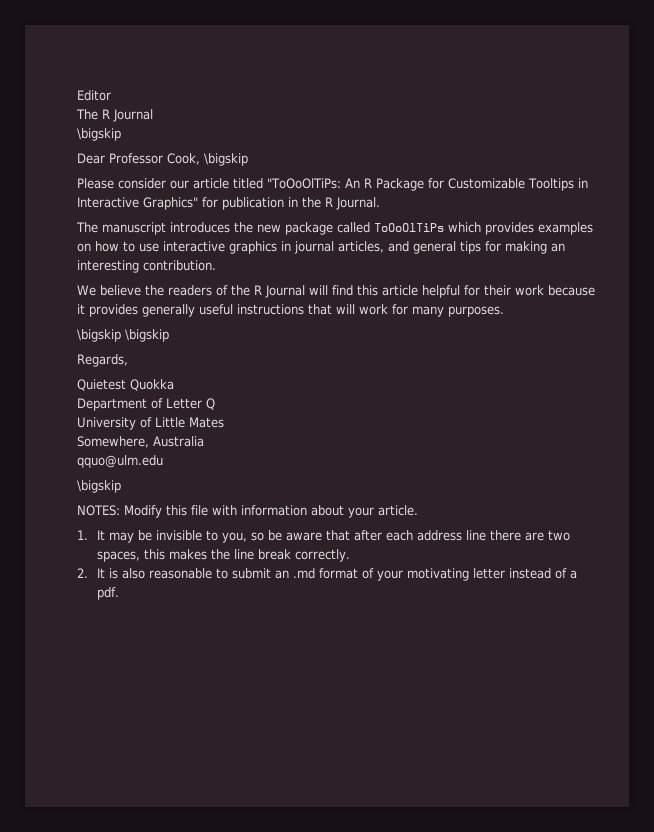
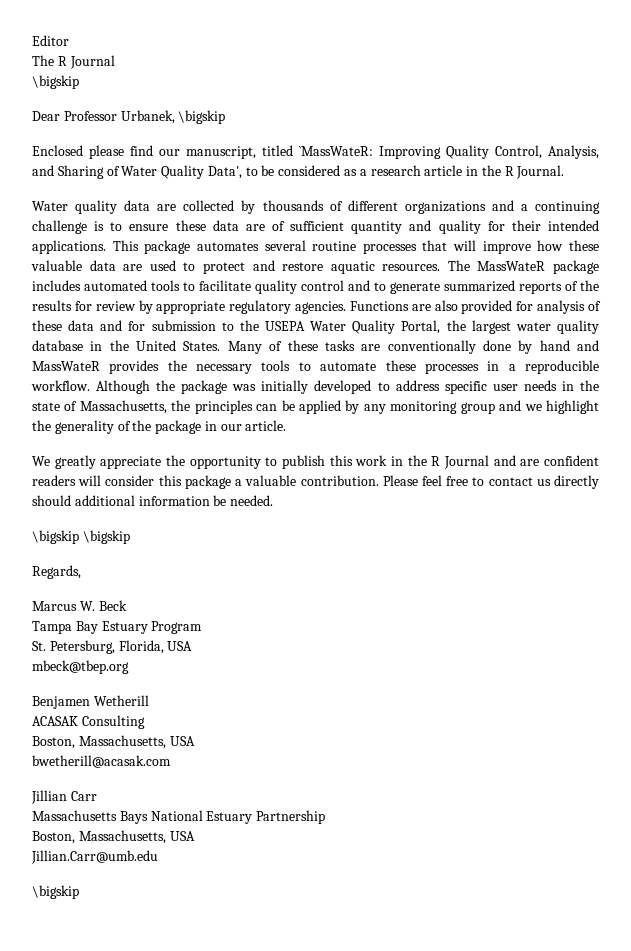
- Dear Professor Cook, \bigskip
- Please consider our article titled "ToOoOlTiPs: An R Package for Customizable Tooltips in Interactive Graphics" for publication in the R Journal.
- The manuscript introduces the new package called ToOoOlTiPs which provides examples on how to use interactive graphics in journal articles, and general tips for making an interesting contribution.
- We believe the readers of the R Journal will find this article helpful for their work because it provides generally useful instructions that will work for many purposes.
+ Dear Professor Urbanek, \bigskip
+ Enclosed please find our manuscript, titled `MassWateR: Improving Quality Control, Analysis, and Sharing of Water Quality Data', to be considered as a research article in the R Journal.
+ Water quality data are collected by thousands of different organizations and a continuing challenge is to ensure these data are of sufficient quantity and quality for their intended applications. This package automates several routine processes that will improve how these valuable data are used to protect and restore aquatic resources. The MassWateR package includes automated tools to facilitate quality control and to generate summarized reports of the results for review by appropriate regulatory agencies. Functions are also provided for analysis of these data and for submission to the USEPA Water Quality Portal, the largest water quality database in the United States. Many of these tasks are conventionally done by hand and MassWateR provides the necessary tools to automate these processes in a reproducible workflow. Although the package was initially developed to address specific user needs in the state of Massachusetts, the principles can be applied by any monitoring group and we highlight the generality of the package in our article.
+ We greatly appreciate the opportunity to publish this work in the R Journal and are confident readers will consider this package a valuable contribution. Please feel free to contact us directly should additional information be needed.
  \bigskip \bigskip
  Regards,
- Quietest Quokka
- Department of Letter Q
- University of Little Mates
- Somewhere, Australia
- qquo@ulm.edu
+ Marcus W. Beck
+ Tampa Bay Estuary Program
+ St. Petersburg, Florida, USA
+ mbeck@tbep.org
+ Benjamen Wetherill
+ ACASAK Consulting
+ Boston, Massachusetts, USA
+ bwetherill@acasak.com
+ Jillian Carr
+ Massachusetts Bays National Estuary Partnership
+ Boston, Massachusetts, USA
+ Jillian.Carr@umb.edu
  \bigskip
- NOTES: Modify this file with information about your article.
- 1. It may be invisible to you, so be aware that after each address line there are two spaces, this makes the line break correctly.
- 2. It is also reasonable to submit an .md format of your motivating letter instead of a pdf.

